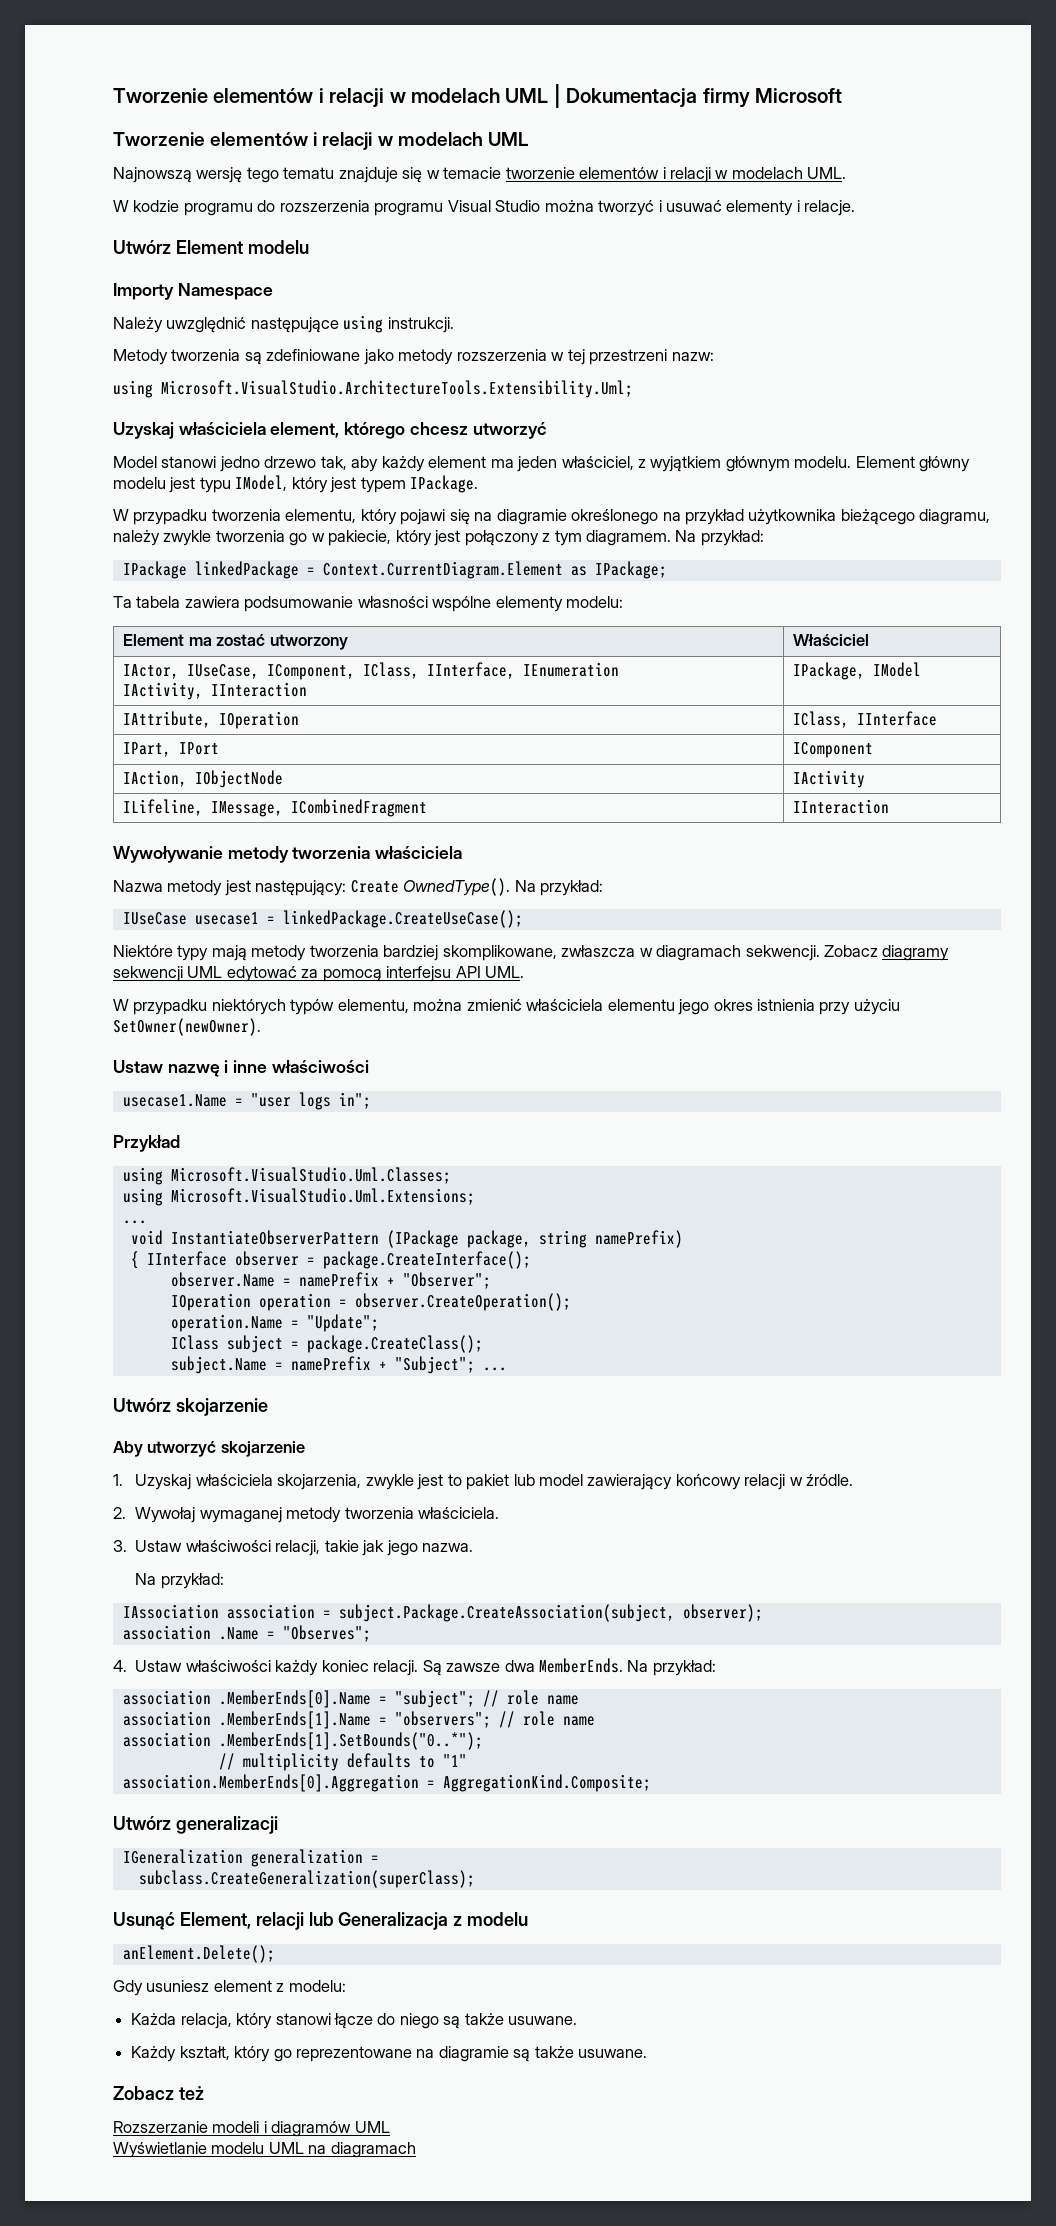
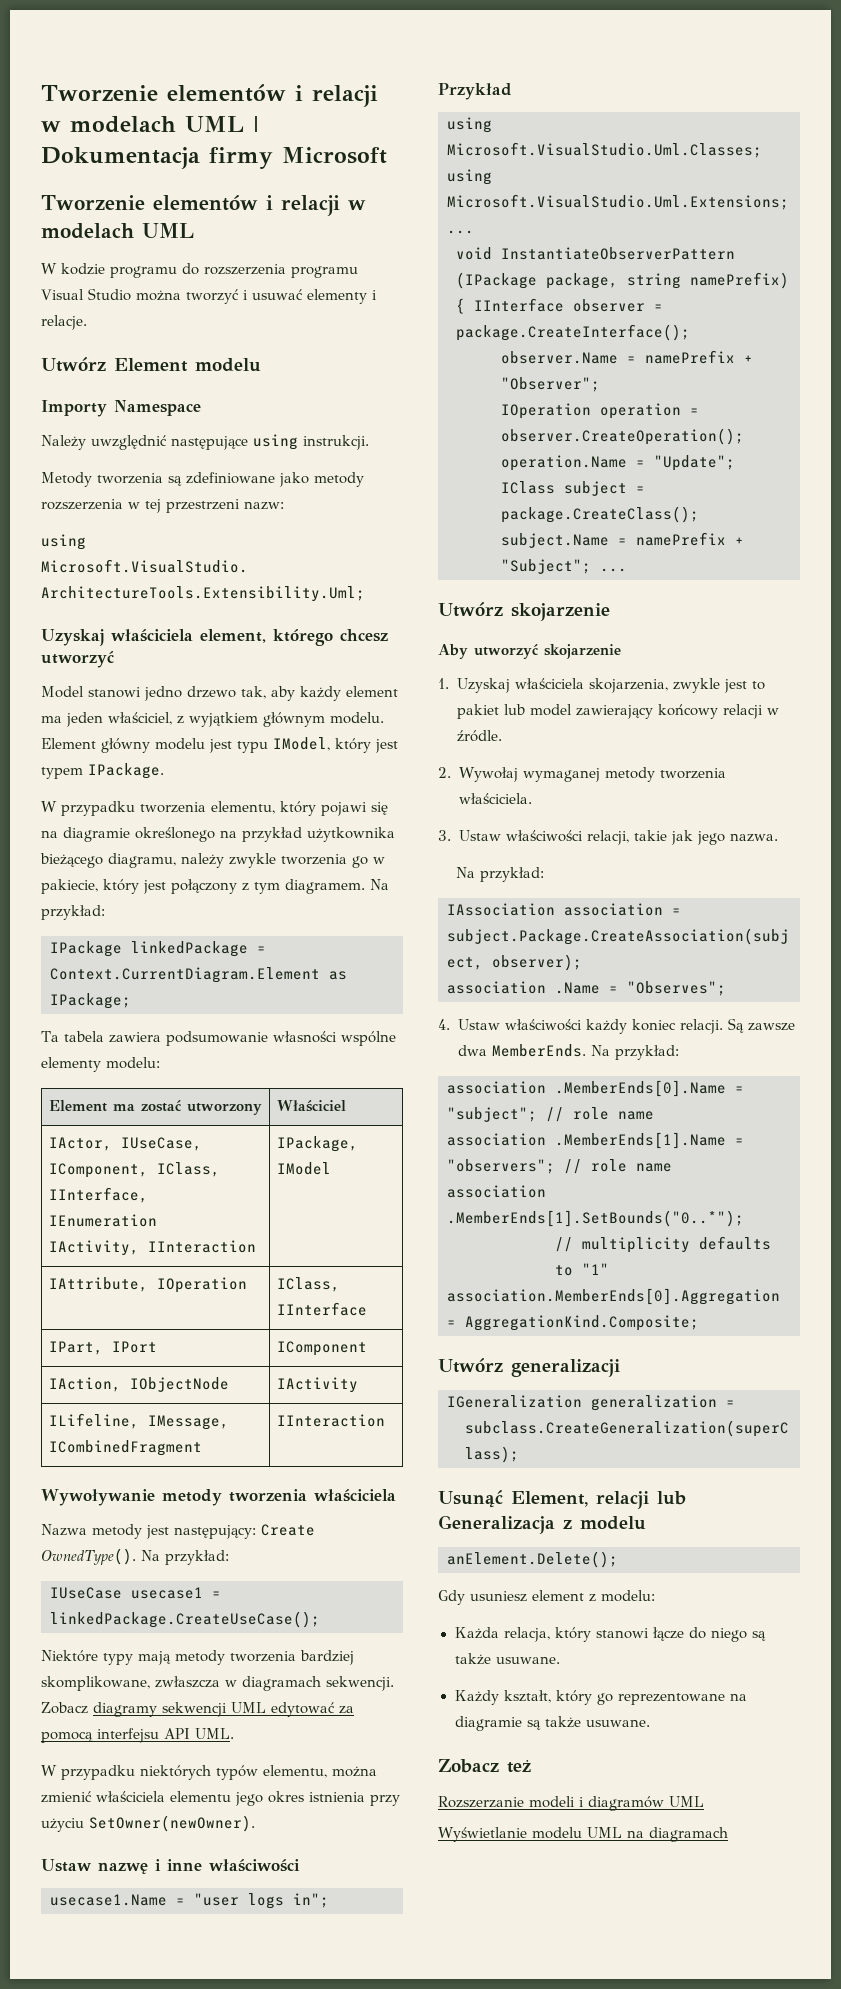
- Najnowszą wersję tego tematu znajduje się w temacie tworzenie elementów i relacji w modelach UML.

